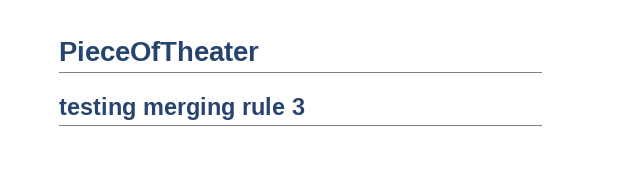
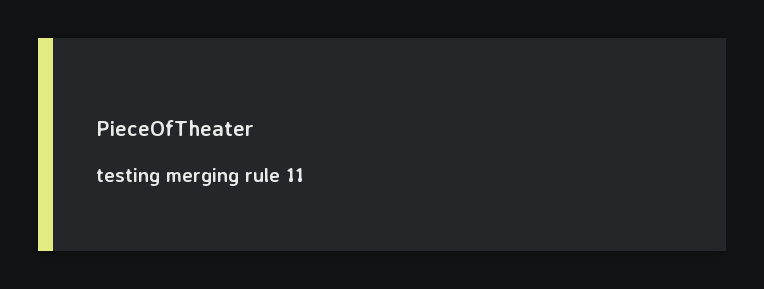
- testing merging rule 3
+ testing merging rule 11

